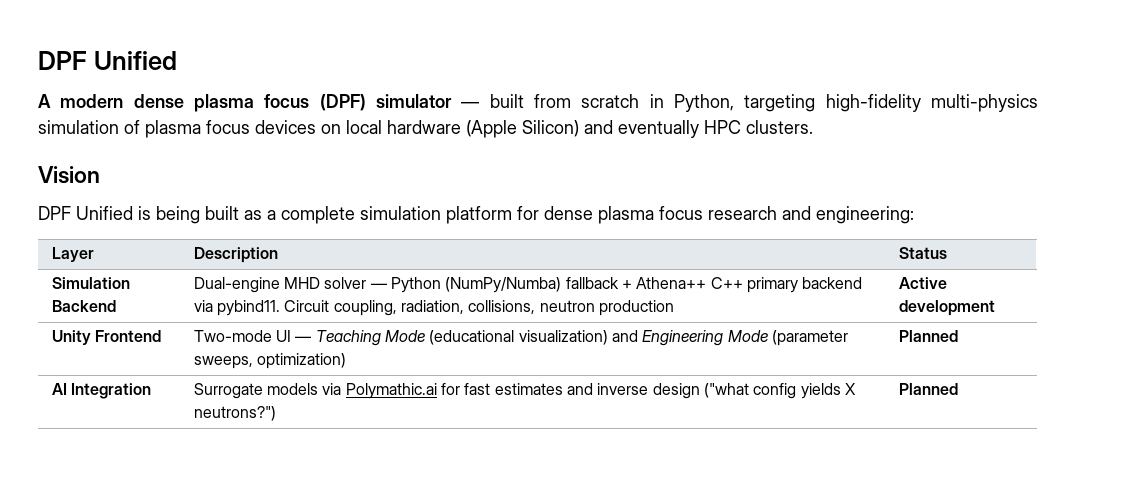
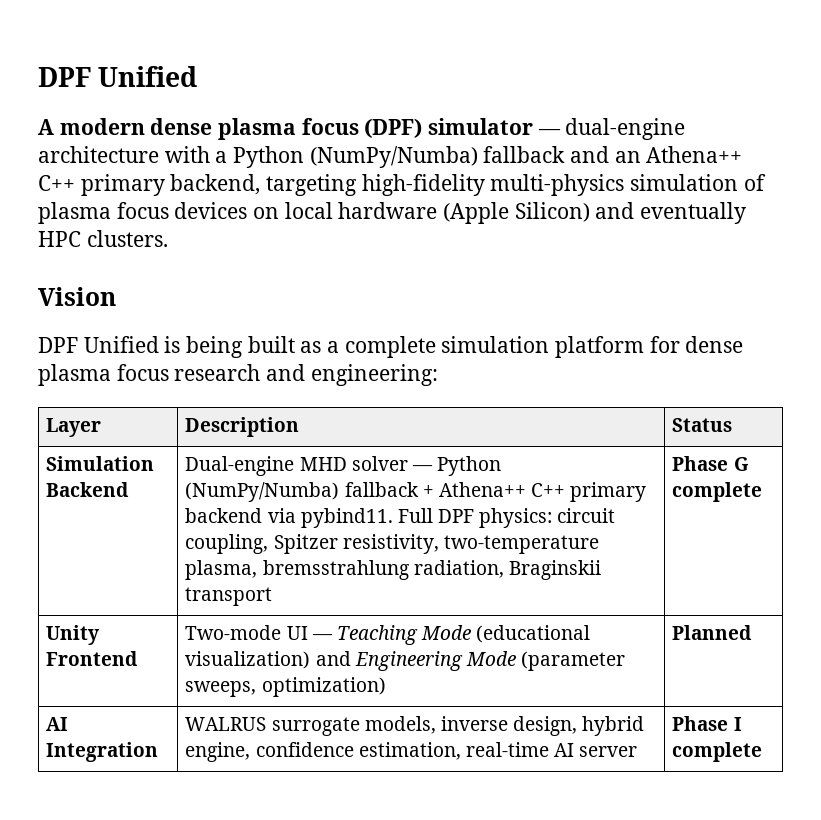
- A modern dense plasma focus (DPF) simulator — built from scratch in Python, targeting high-fidelity multi-physics simulation of plasma focus devices on local hardware (Apple Silicon) and eventually HPC clusters.
+ A modern dense plasma focus (DPF) simulator — dual-engine architecture with a Python (NumPy/Numba) fallback and an Athena++ C++ primary backend, targeting high-fidelity multi-physics simulation of plasma focus devices on local hardware (Apple Silicon) and eventually HPC clusters.
- Simulation Backend | Dual-engine MHD solver — Python (NumPy/Numba) fallback + Athena++ C++ primary backend via pybind11. Circuit coupling, radiation, collisions, neutron production | Active development
+ Simulation Backend | Dual-engine MHD solver — Python (NumPy/Numba) fallback + Athena++ C++ primary backend via pybind11. Full DPF physics: circuit coupling, Spitzer resistivity, two-temperature plasma, bremsstrahlung radiation, Braginskii transport | Phase G complete
- AI Integration | Surrogate models via Polymathic.ai for fast estimates and inverse design ("what config yields X neutrons?") | Planned
+ AI Integration | WALRUS surrogate models, inverse design, hybrid engine, confidence estimation, real-time AI server | Phase I complete

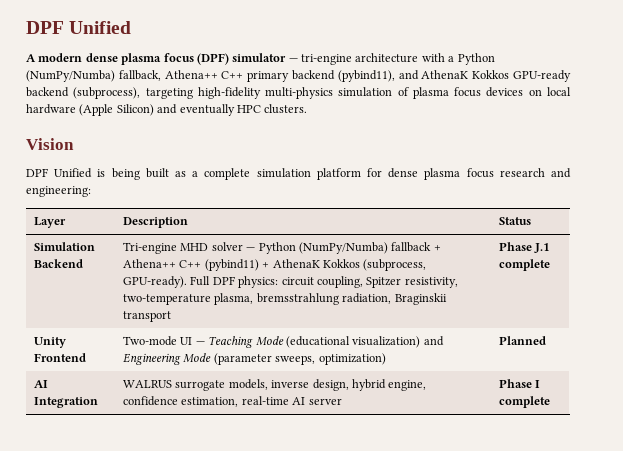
- A modern dense plasma focus (DPF) simulator — dual-engine architecture with a Python (NumPy/Numba) fallback and an Athena++ C++ primary backend, targeting high-fidelity multi-physics simulation of plasma focus devices on local hardware (Apple Silicon) and eventually HPC clusters.
+ A modern dense plasma focus (DPF) simulator — tri-engine architecture with a Python (NumPy/Numba) fallback, Athena++ C++ primary backend (pybind11), and AthenaK Kokkos GPU-ready backend (subprocess), targeting high-fidelity multi-physics simulation of plasma focus devices on local hardware (Apple Silicon) and eventually HPC clusters.
- Simulation Backend | Dual-engine MHD solver — Python (NumPy/Numba) fallback + Athena++ C++ primary backend via pybind11. Full DPF physics: circuit coupling, Spitzer resistivity, two-temperature plasma, bremsstrahlung radiation, Braginskii transport | Phase G complete
+ Simulation Backend | Tri-engine MHD solver — Python (NumPy/Numba) fallback + Athena++ C++ (pybind11) + AthenaK Kokkos (subprocess, GPU-ready). Full DPF physics: circuit coupling, Spitzer resistivity, two-temperature plasma, bremsstrahlung radiation, Braginskii transport | Phase J.1 complete

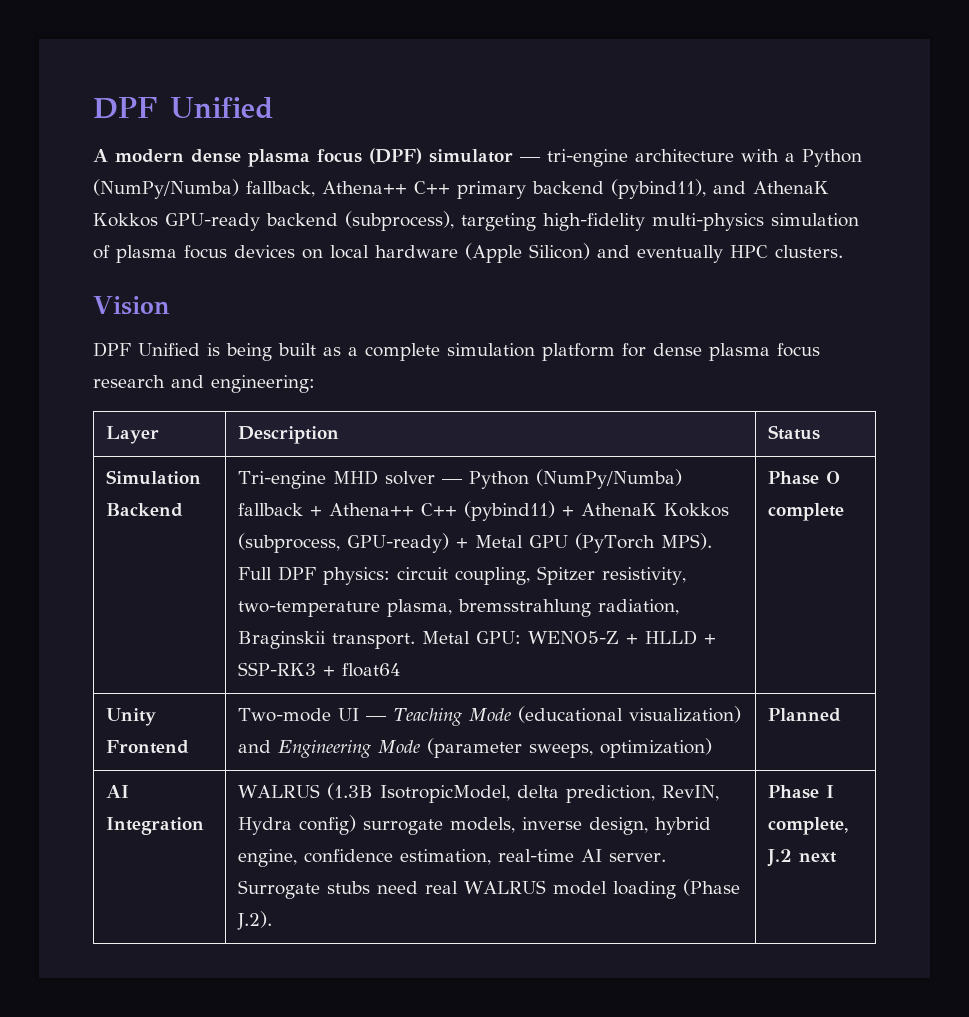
- Tri-engine MHD solver — Python (NumPy/Numba) fallback + Athena++ C++ (pybind11) + AthenaK Kokkos (subprocess, GPU-ready).
+ Tri-engine MHD solver — Python (NumPy/Numba) fallback + Athena++ C++ (pybind11) + AthenaK Kokkos (subprocess, GPU-ready) + Metal GPU (PyTorch MPS).
- Full DPF physics: circuit coupling, Spitzer resistivity, two-temperature plasma, bremsstrahlung radiation, Braginskii transport | Phase J.1 complete
+ Full DPF physics: circuit coupling, Spitzer resistivity, two-temperature plasma, bremsstrahlung radiation, Braginskii transport. Metal GPU: WENO5-Z + HLLD + SSP-RK3 + float64 | Phase O complete
- AI Integration | WALRUS surrogate models, inverse design, hybrid engine, confidence estimation, real-time AI server | Phase I complete
+ AI Integration | WALRUS (1.3B IsotropicModel, delta prediction, RevIN, Hydra config) surrogate models, inverse design, hybrid engine, confidence estimation, real-time AI server. Surrogate stubs need real WALRUS model loading (Phase J.2). | Phase I complete, J.2 next

